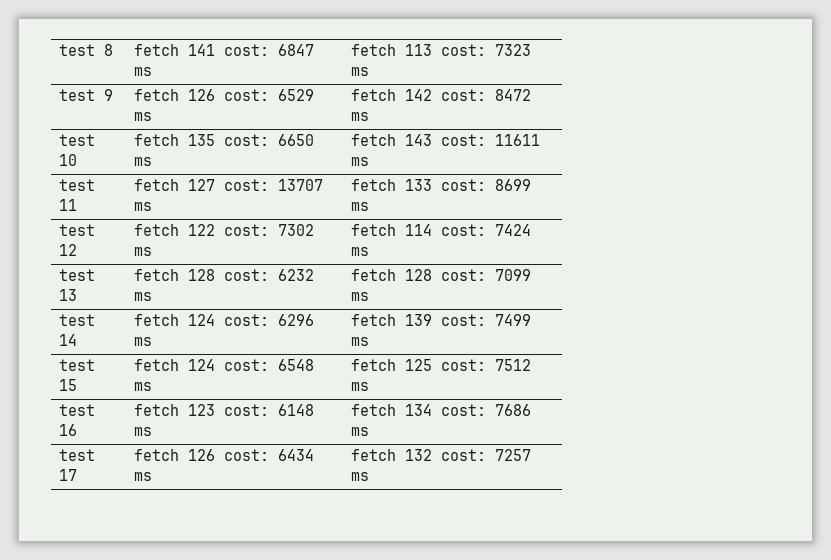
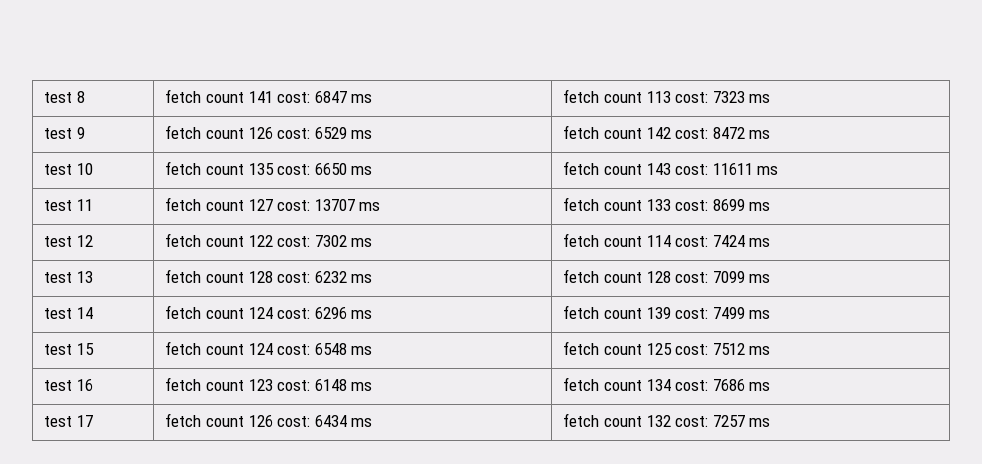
- test 8 | fetch 141 cost: 6847 ms | fetch 113 cost: 7323 ms
+ test 8 | fetch count 141 cost: 6847 ms | fetch count 113 cost: 7323 ms
- test 9 | fetch 126 cost: 6529 ms | fetch 142 cost: 8472 ms
+ test 9 | fetch count 126 cost: 6529 ms | fetch count 142 cost: 8472 ms
- test 10 | fetch 135 cost: 6650 ms | fetch 143 cost: 11611 ms
+ test 10 | fetch count 135 cost: 6650 ms | fetch count 143 cost: 11611 ms
- test 11 | fetch 127 cost: 13707 ms | fetch 133 cost: 8699 ms
+ test 11 | fetch count 127 cost: 13707 ms | fetch count 133 cost: 8699 ms
- test 12 | fetch 122 cost: 7302 ms | fetch 114 cost: 7424 ms
+ test 12 | fetch count 122 cost: 7302 ms | fetch count 114 cost: 7424 ms
- test 13 | fetch 128 cost: 6232 ms | fetch 128 cost: 7099 ms
+ test 13 | fetch count 128 cost: 6232 ms | fetch count 128 cost: 7099 ms
- test 14 | fetch 124 cost: 6296 ms | fetch 139 cost: 7499 ms
+ test 14 | fetch count 124 cost: 6296 ms | fetch count 139 cost: 7499 ms
- test 15 | fetch 124 cost: 6548 ms | fetch 125 cost: 7512 ms
+ test 15 | fetch count 124 cost: 6548 ms | fetch count 125 cost: 7512 ms
- test 16 | fetch 123 cost: 6148 ms | fetch 134 cost: 7686 ms
+ test 16 | fetch count 123 cost: 6148 ms | fetch count 134 cost: 7686 ms
- test 17 | fetch 126 cost: 6434 ms | fetch 132 cost: 7257 ms
+ test 17 | fetch count 126 cost: 6434 ms | fetch count 132 cost: 7257 ms

